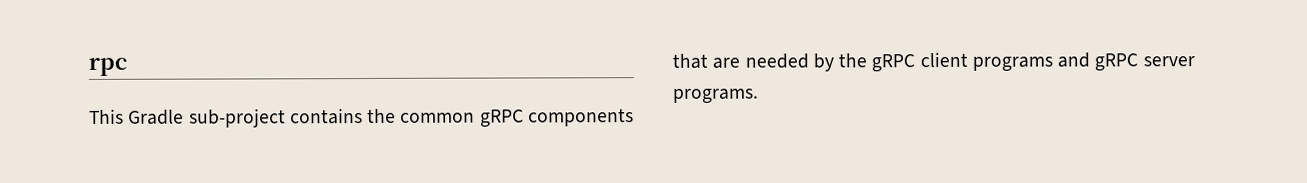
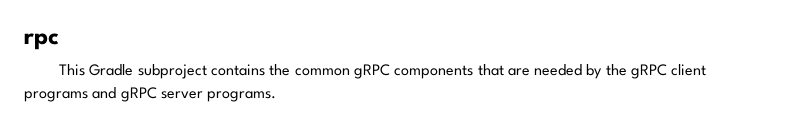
- This Gradle sub-project contains the common gRPC components that are needed by the gRPC client programs and gRPC server programs.
+ This Gradle subproject contains the common gRPC components that are needed by the gRPC client programs and gRPC server programs.

